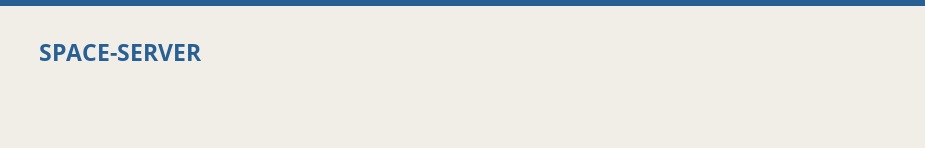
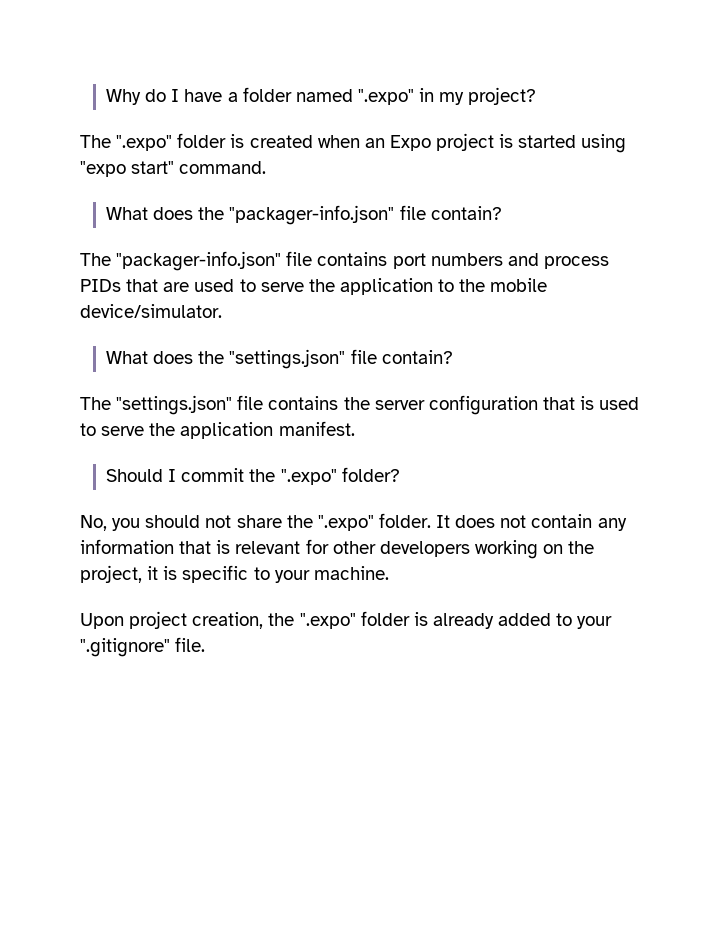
- SPACE-SERVER
+ Why do I have a folder named ".expo" in my project?
+ The ".expo" folder is created when an Expo project is started using "expo start" command.
+ What does the "packager-info.json" file contain?
+ The "packager-info.json" file contains port numbers and process PIDs that are used to serve the application to the mobile device/simulator.
+ What does the "settings.json" file contain?
+ The "settings.json" file contains the server configuration that is used to serve the application manifest.
+ Should I commit the ".expo" folder?
+ No, you should not share the ".expo" folder. It does not contain any information that is relevant for other developers working on the project, it is specific to your machine.
+ Upon project creation, the ".expo" folder is already added to your ".gitignore" file.

